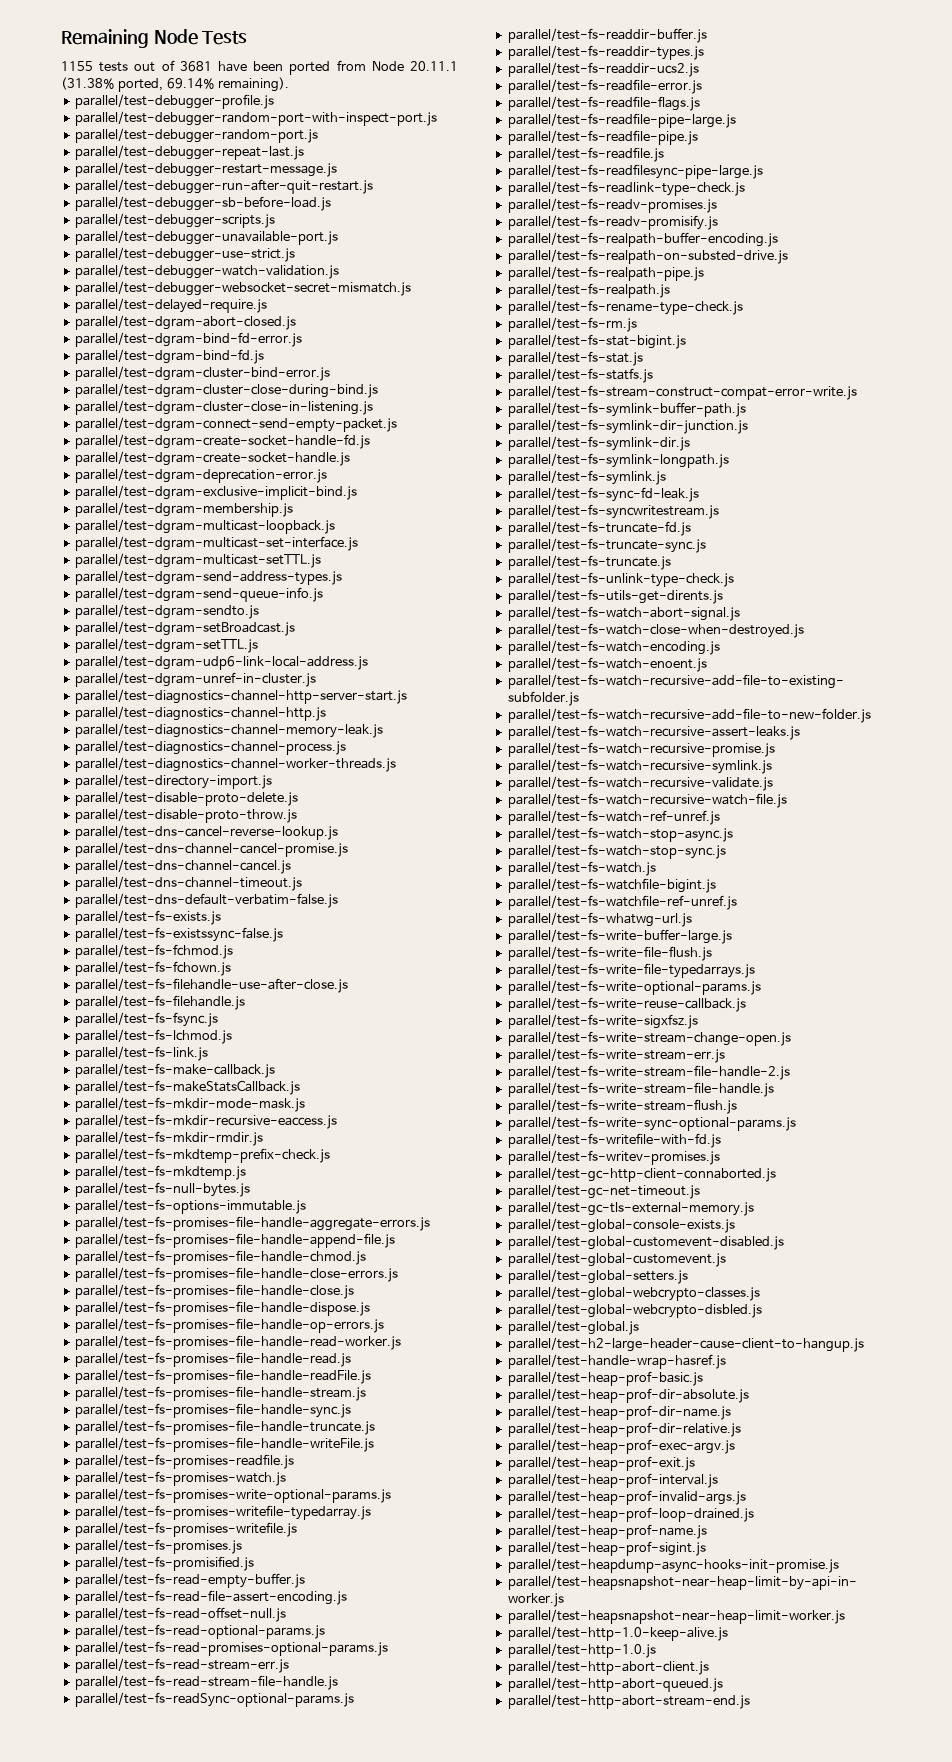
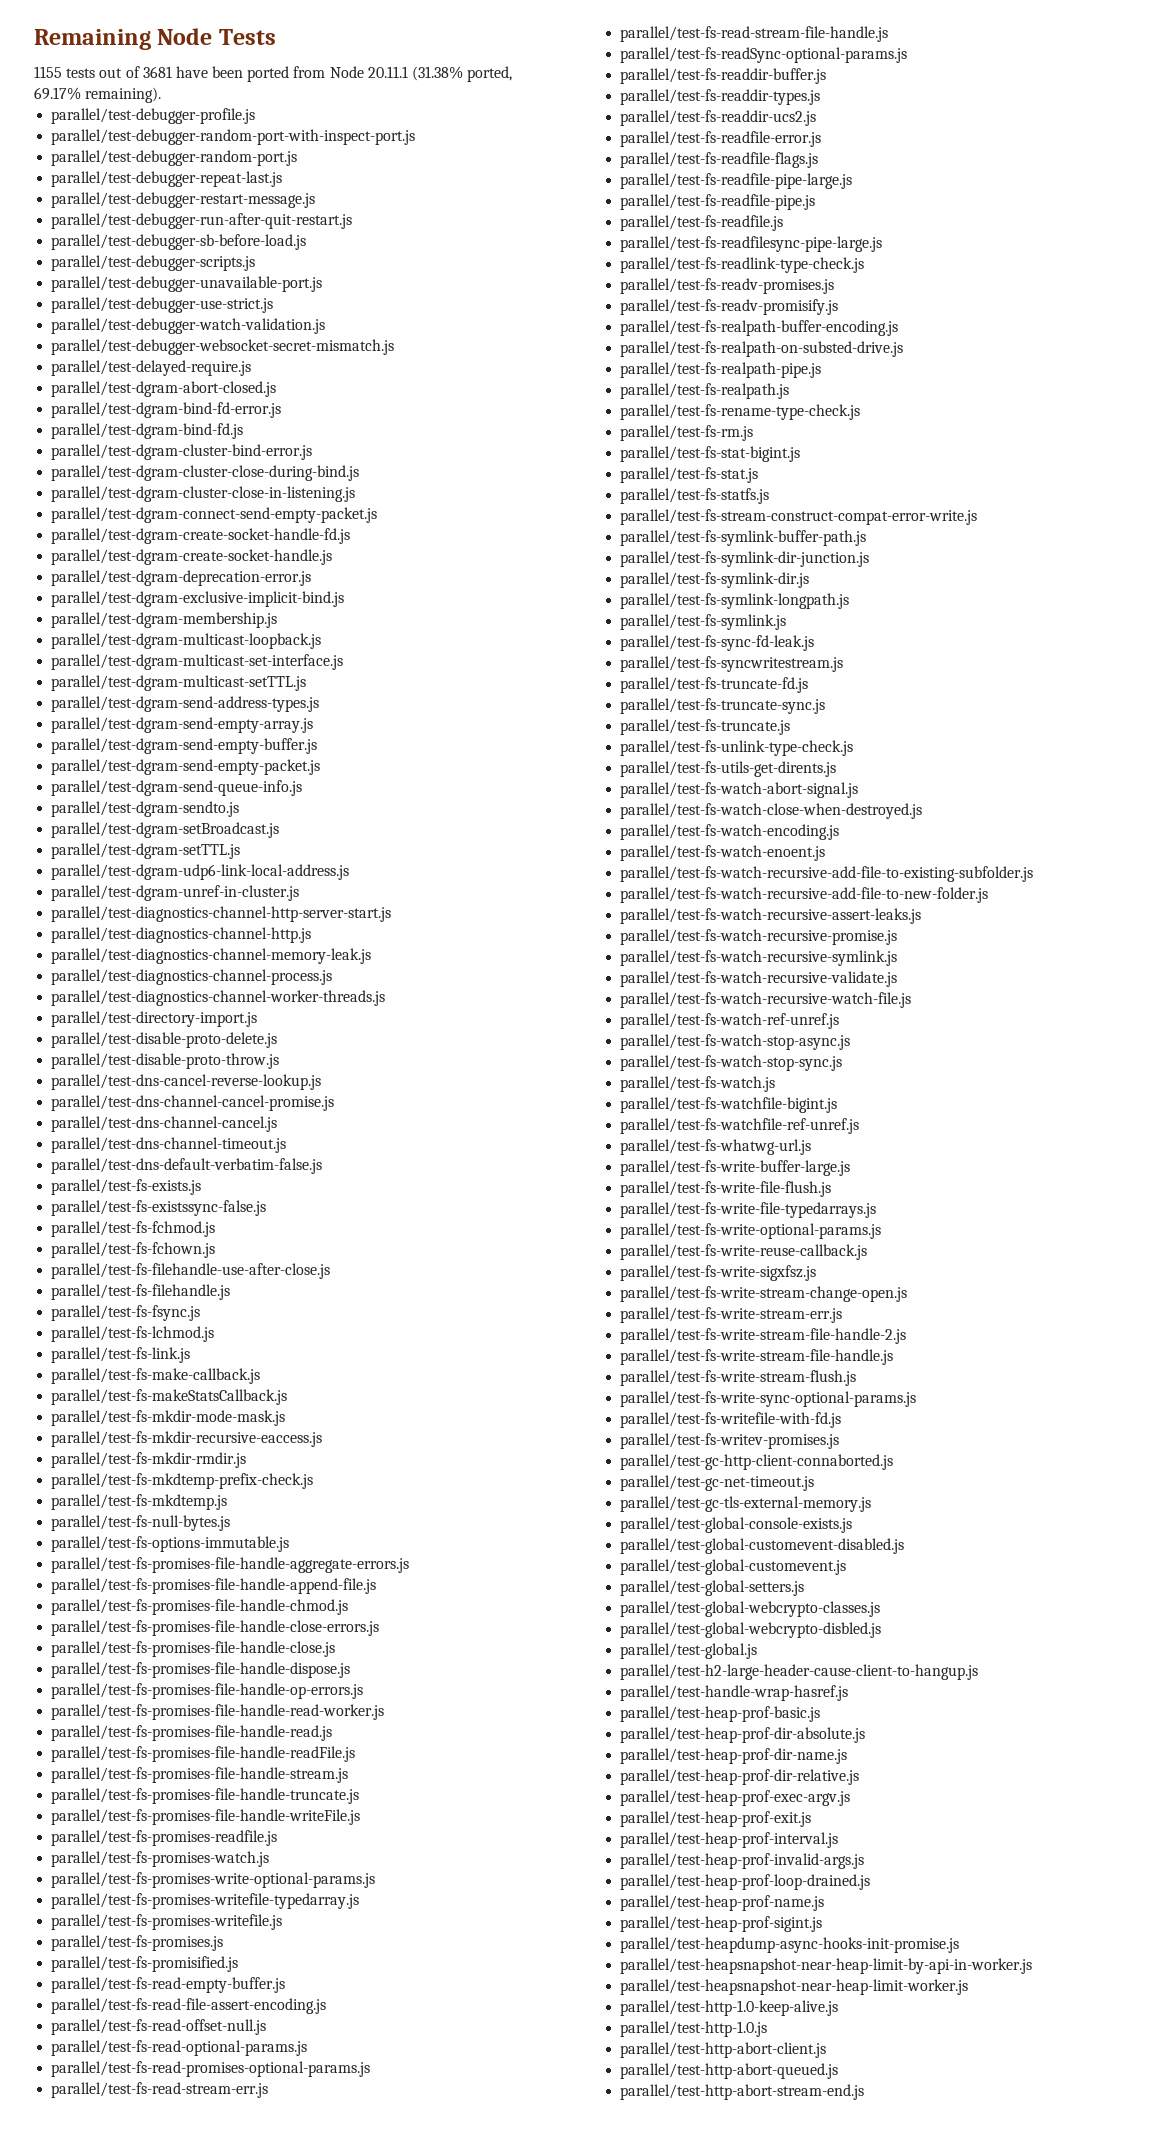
- 1155 tests out of 3681 have been ported from Node 20.11.1 (31.38% ported, 69.14% remaining).
+ 1155 tests out of 3681 have been ported from Node 20.11.1 (31.38% ported, 69.17% remaining).
+ parallel/test-dgram-send-empty-array.js
+ parallel/test-dgram-send-empty-buffer.js
+ parallel/test-dgram-send-empty-packet.js
- parallel/test-fs-promises-file-handle-sync.js

